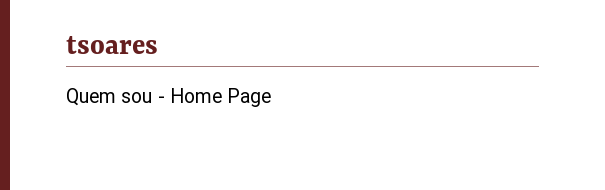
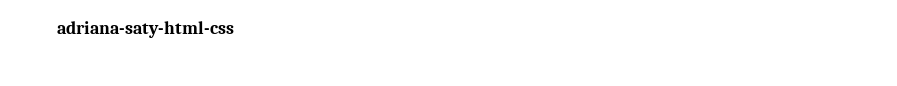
- tsoares
- Quem sou - Home Page
+ adriana-saty-html-css

